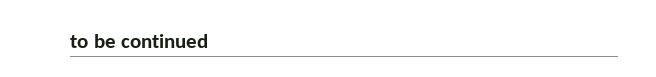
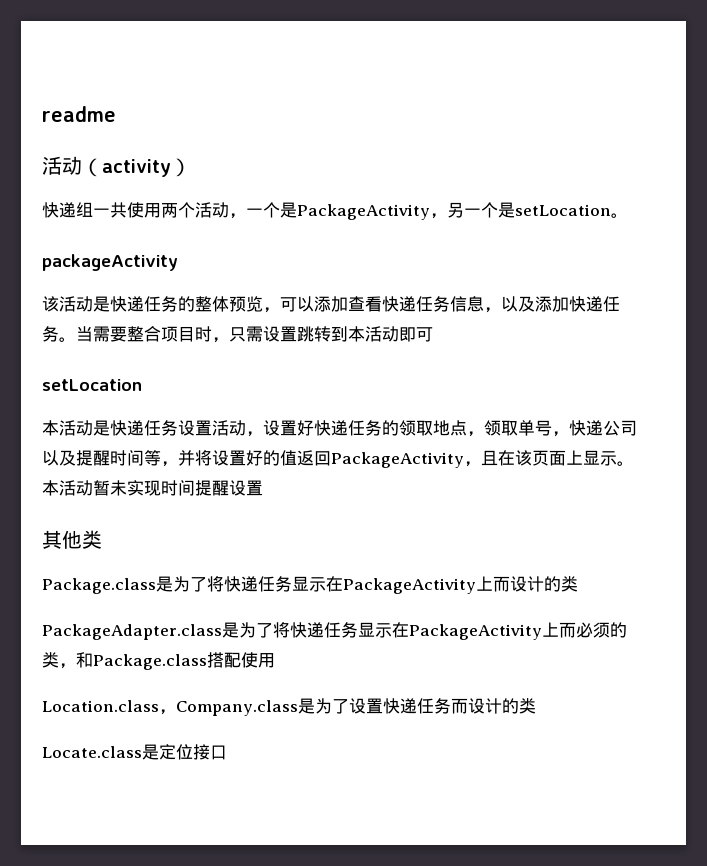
- to be continued
+ readme
+ 活动（activity）
+ 快递组一共使用两个活动，一个是PackageActivity，另一个是setLocation。
+ packageActivity
+ 该活动是快递任务的整体预览，可以添加查看快递任务信息，以及添加快递任务。当需要整合项目时，只需设置跳转到本活动即可
+ setLocation
+ 本活动是快递任务设置活动，设置好快递任务的领取地点，领取单号，快递公司以及提醒时间等，并将设置好的值返回PackageActivity，且在该页面上显示。本活动暂未实现时间提醒设置
+ 其他类
+ Package.class是为了将快递任务显示在PackageActivity上而设计的类
+ PackageAdapter.class是为了将快递任务显示在PackageActivity上而必须的类，和Package.class搭配使用
+ Location.class，Company.class是为了设置快递任务而设计的类
+ Locate.class是定位接口

